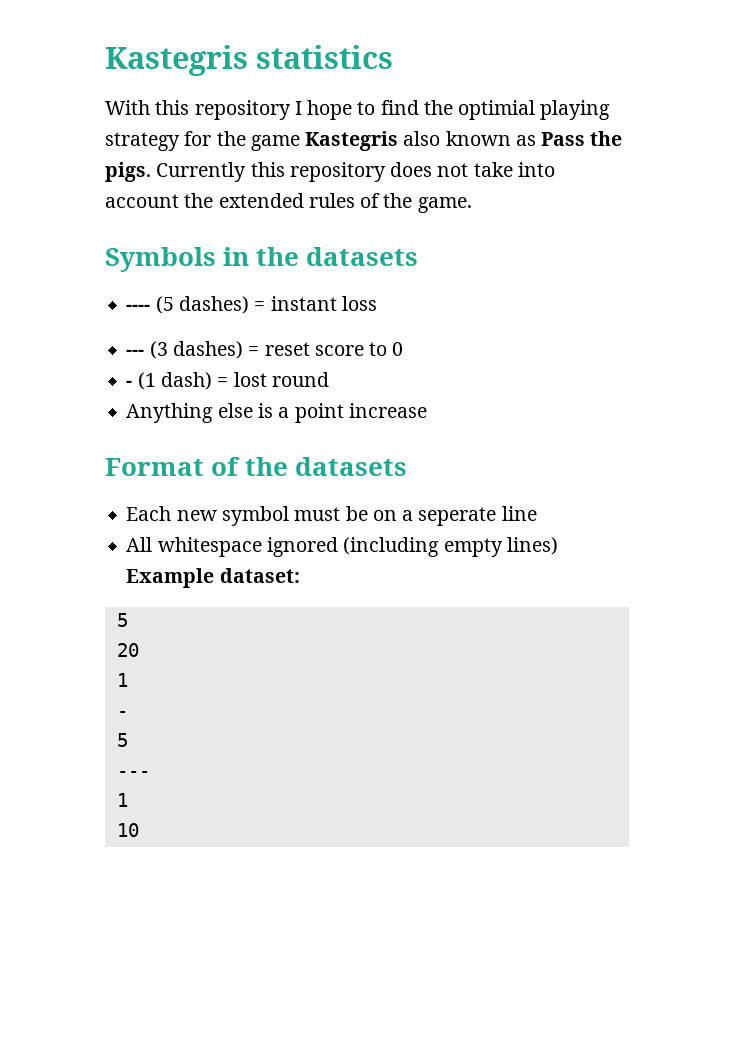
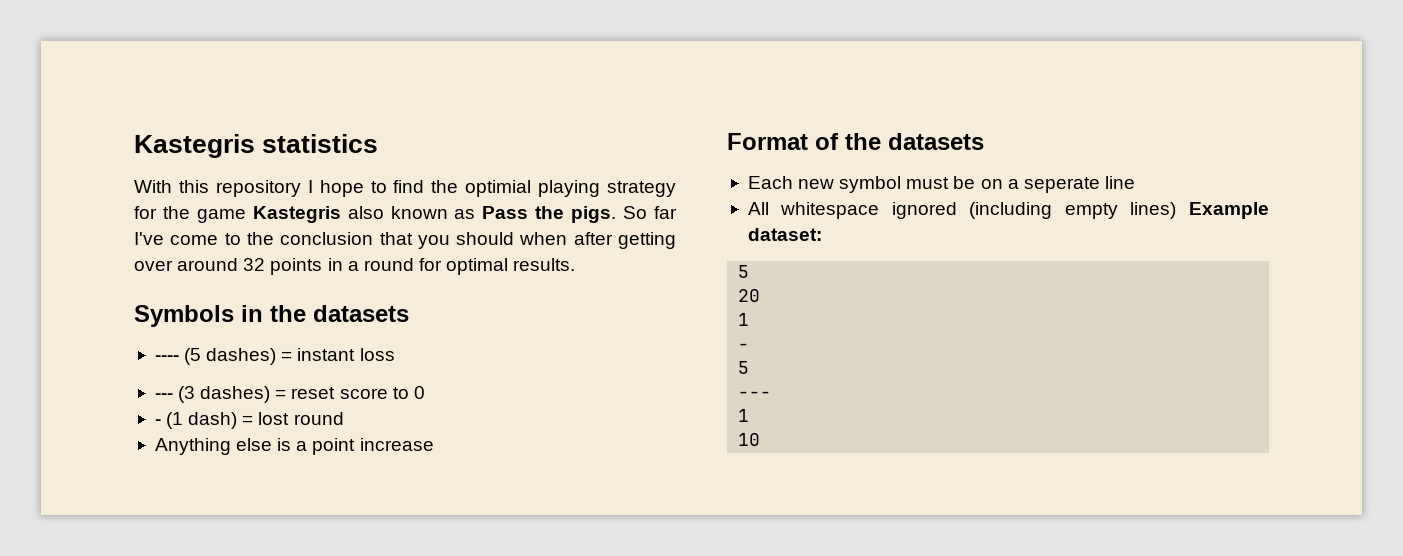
- Currently this repository does not take into account the extended rules of the game.
+ So far I've come to the conclusion that you should when after getting over around 32 points in a round for optimal results.

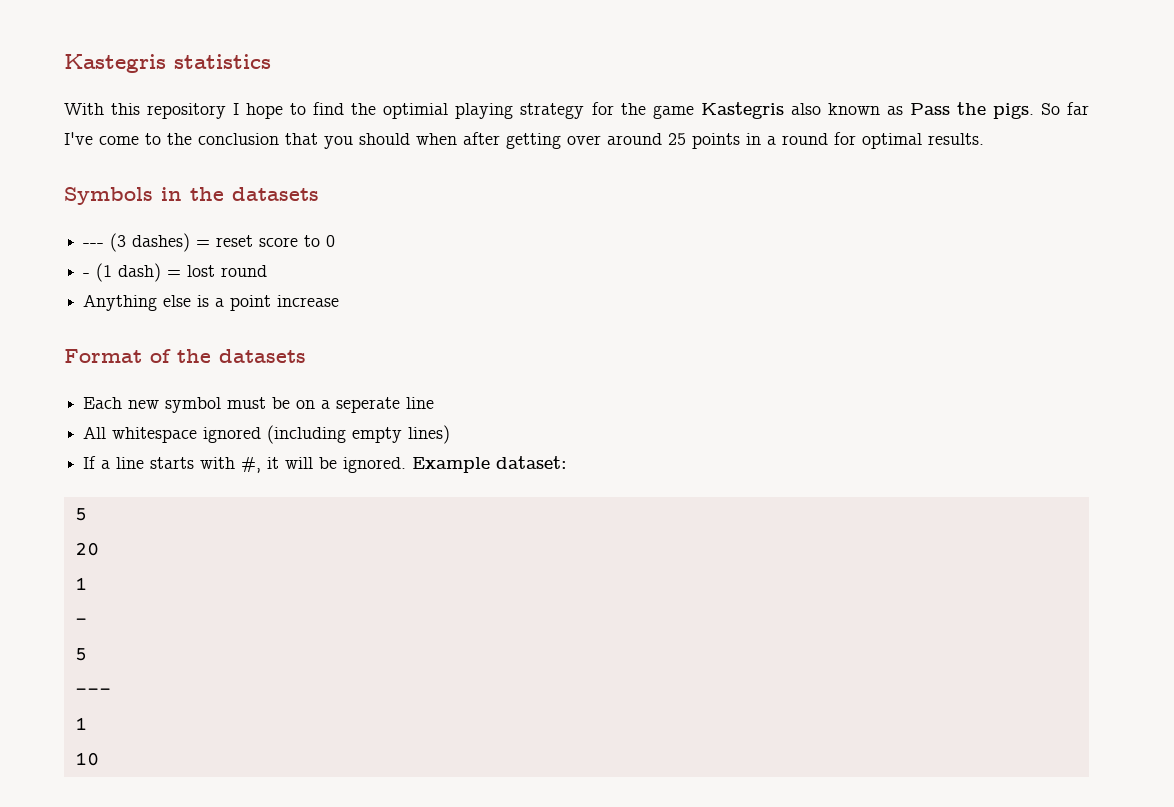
- So far I've come to the conclusion that you should when after getting over around 32 points in a round for optimal results.
+ So far I've come to the conclusion that you should when after getting over around 25 points in a round for optimal results.
- ---- (5 dashes) = instant loss
- All whitespace ignored (including empty lines) Example dataset:
+ All whitespace ignored (including empty lines)
+ If a line starts with #, it will be ignored. Example dataset:

